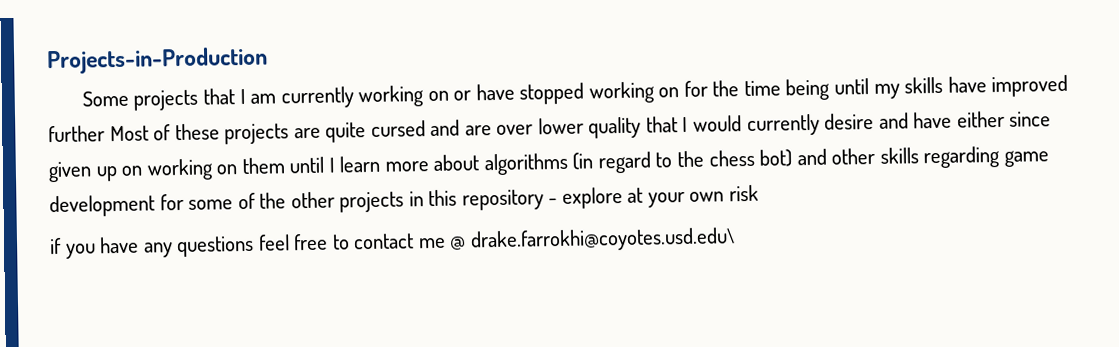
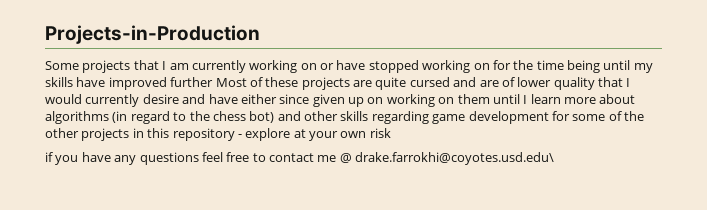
- Some projects that I am currently working on or have stopped working on for the time being until my skills have improved further Most of these projects are quite cursed and are over lower quality that I would currently desire and have either since given up on working on them until I learn more about algorithms (in regard to the chess bot) and other skills regarding game development for some of the other projects in this repository - explore at your own risk
+ Some projects that I am currently working on or have stopped working on for the time being until my skills have improved further Most of these projects are quite cursed and are of lower quality that I would currently desire and have either since given up on working on them until I learn more about algorithms (in regard to the chess bot) and other skills regarding game development for some of the other projects in this repository - explore at your own risk

